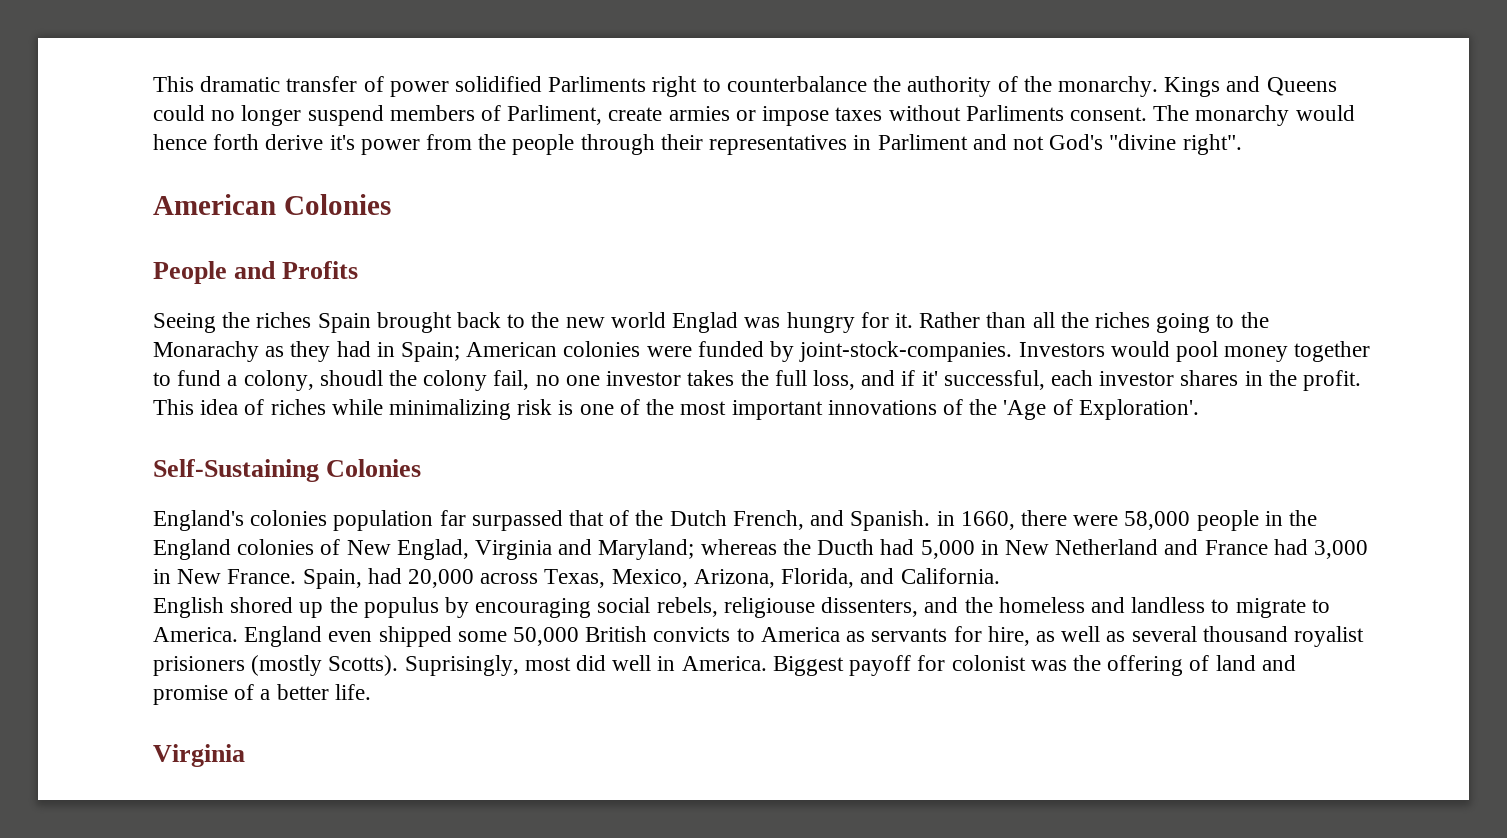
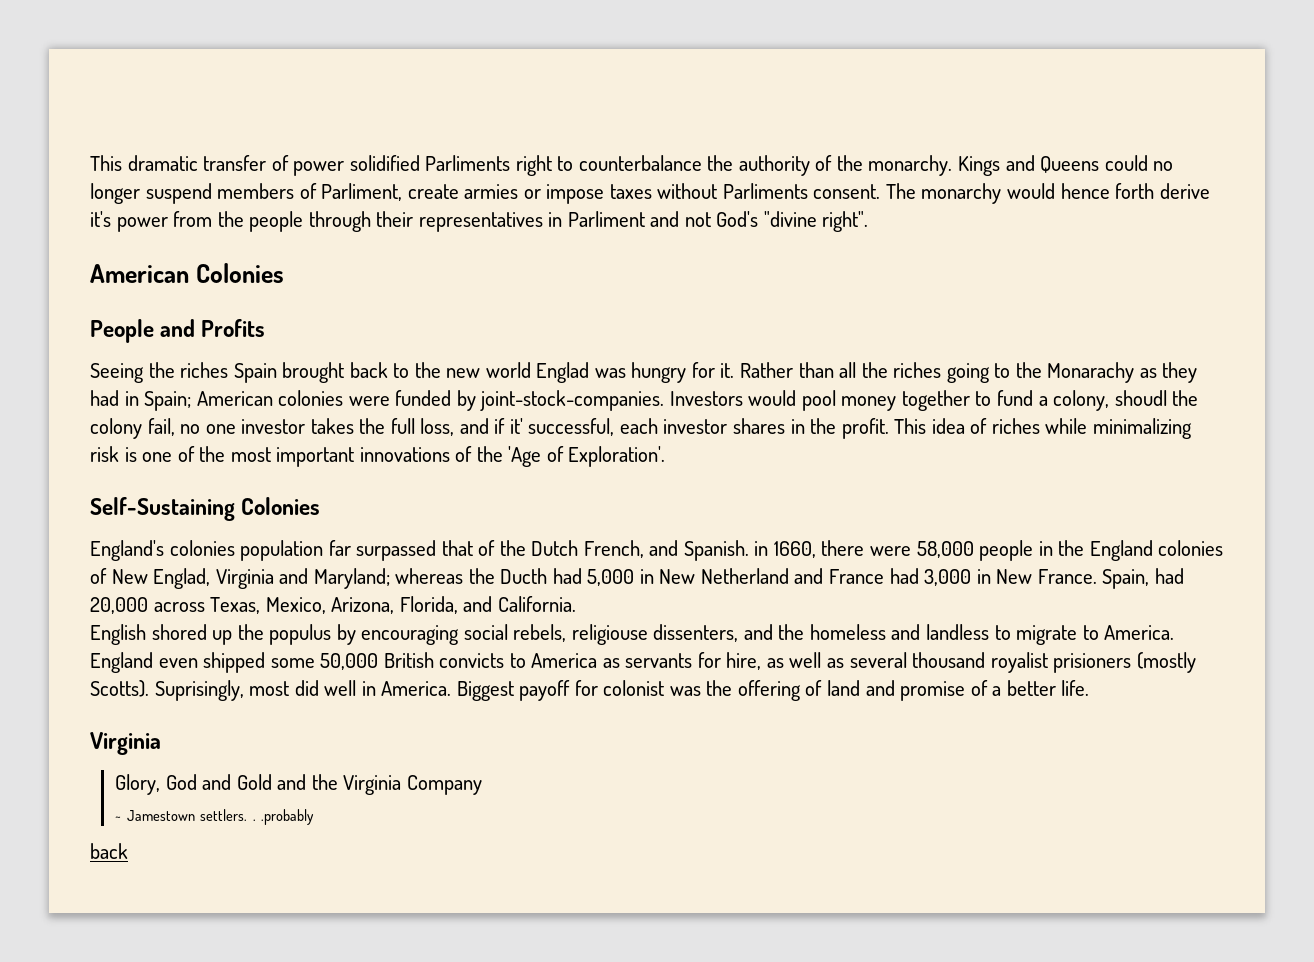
+ Glory, God and Gold and the Virginia Company
+ ~ Jamestown settlers. . .probably
+ back

